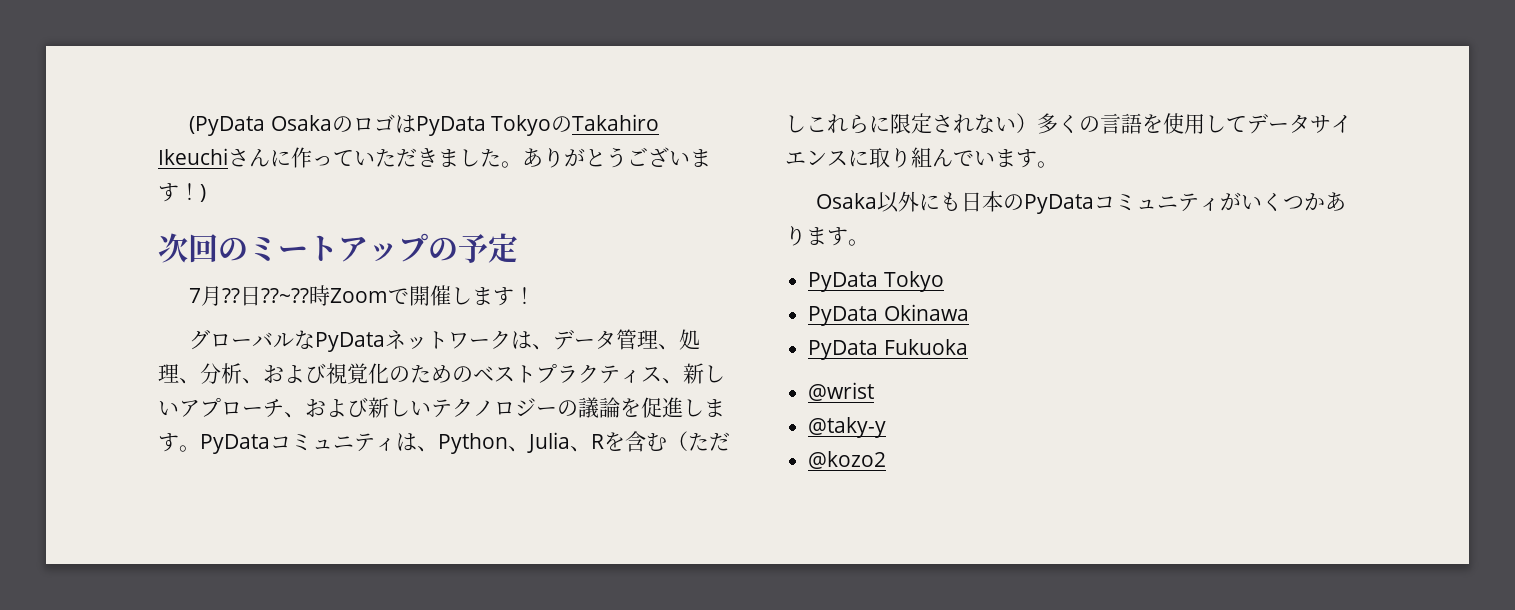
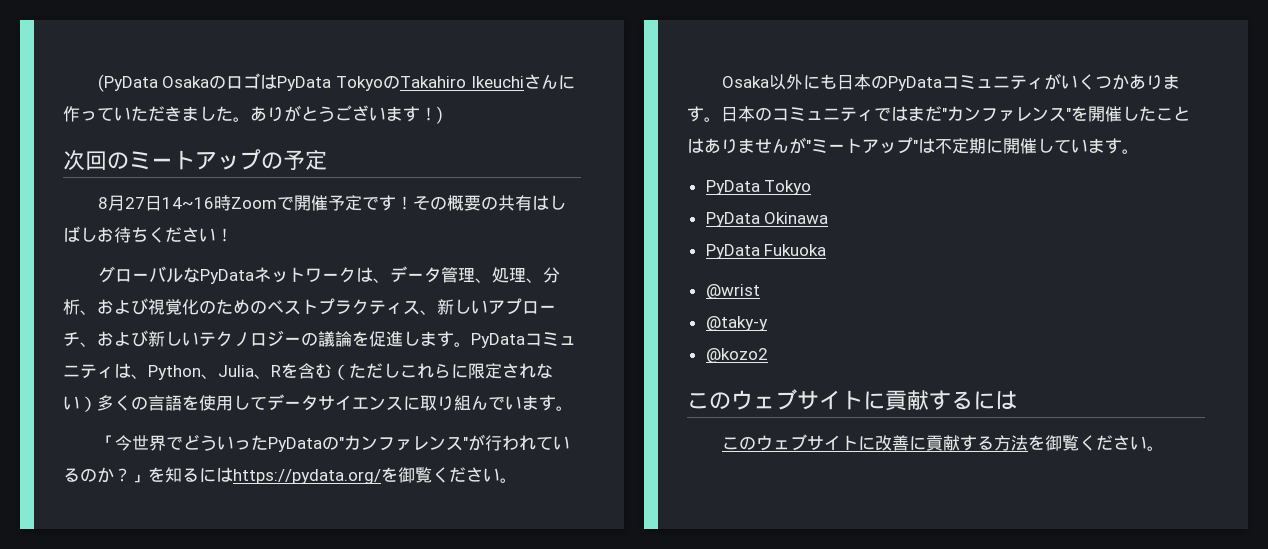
- 7月??日??~??時Zoomで開催します！
+ 8月27日14~16時Zoomで開催予定です！その概要の共有はしばしお待ちください！
+ 「今世界でどういったPyDataの"カンファレンス"が行われているのか？」を知るにはhttps://pydata.org/を御覧ください。
+ 日本のコミュニティではまだ"カンファレンス"を開催したことはありませんが"ミートアップ"は不定期に開催しています。
+ このウェブサイトに貢献するには
+ このウェブサイトに改善に貢献する方法を御覧ください。

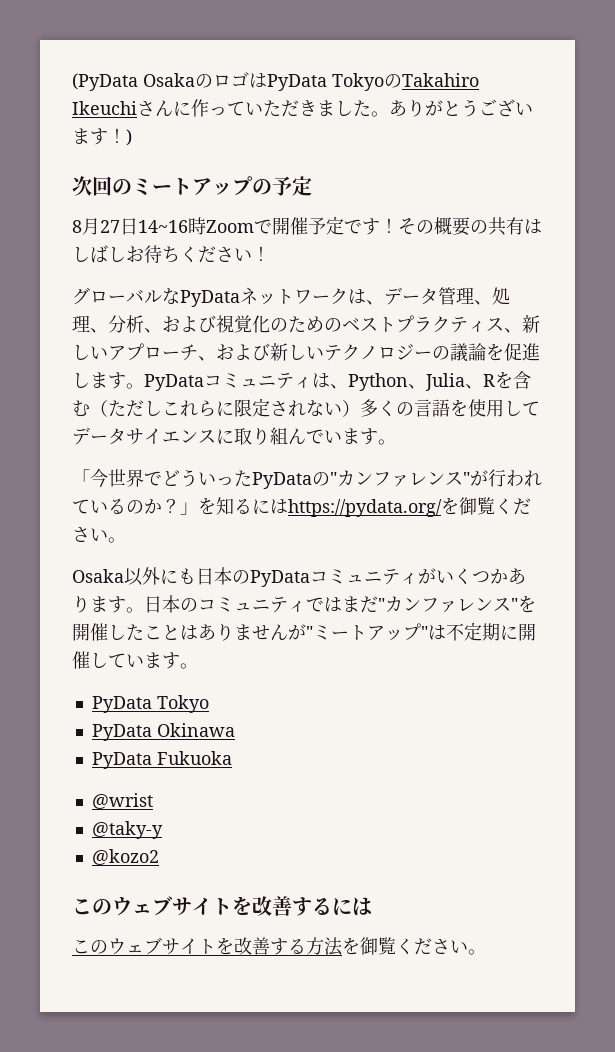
- このウェブサイトに貢献するには
+ このウェブサイトを改善するには
- このウェブサイトに改善に貢献する方法を御覧ください。
+ このウェブサイトを改善する方法を御覧ください。

